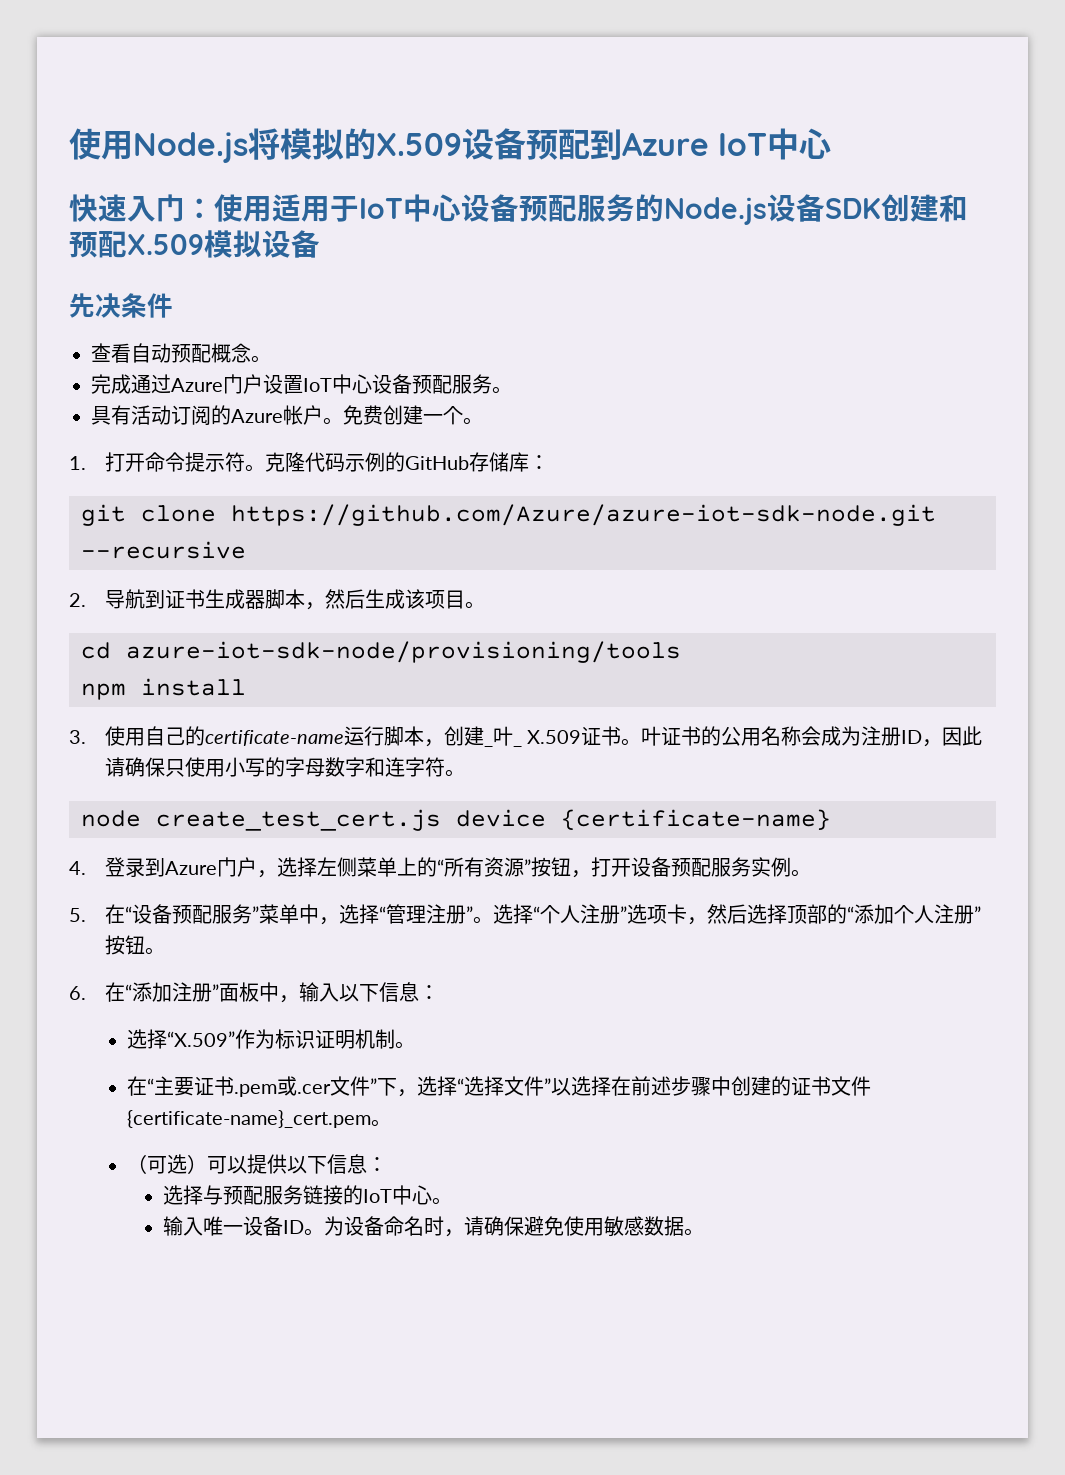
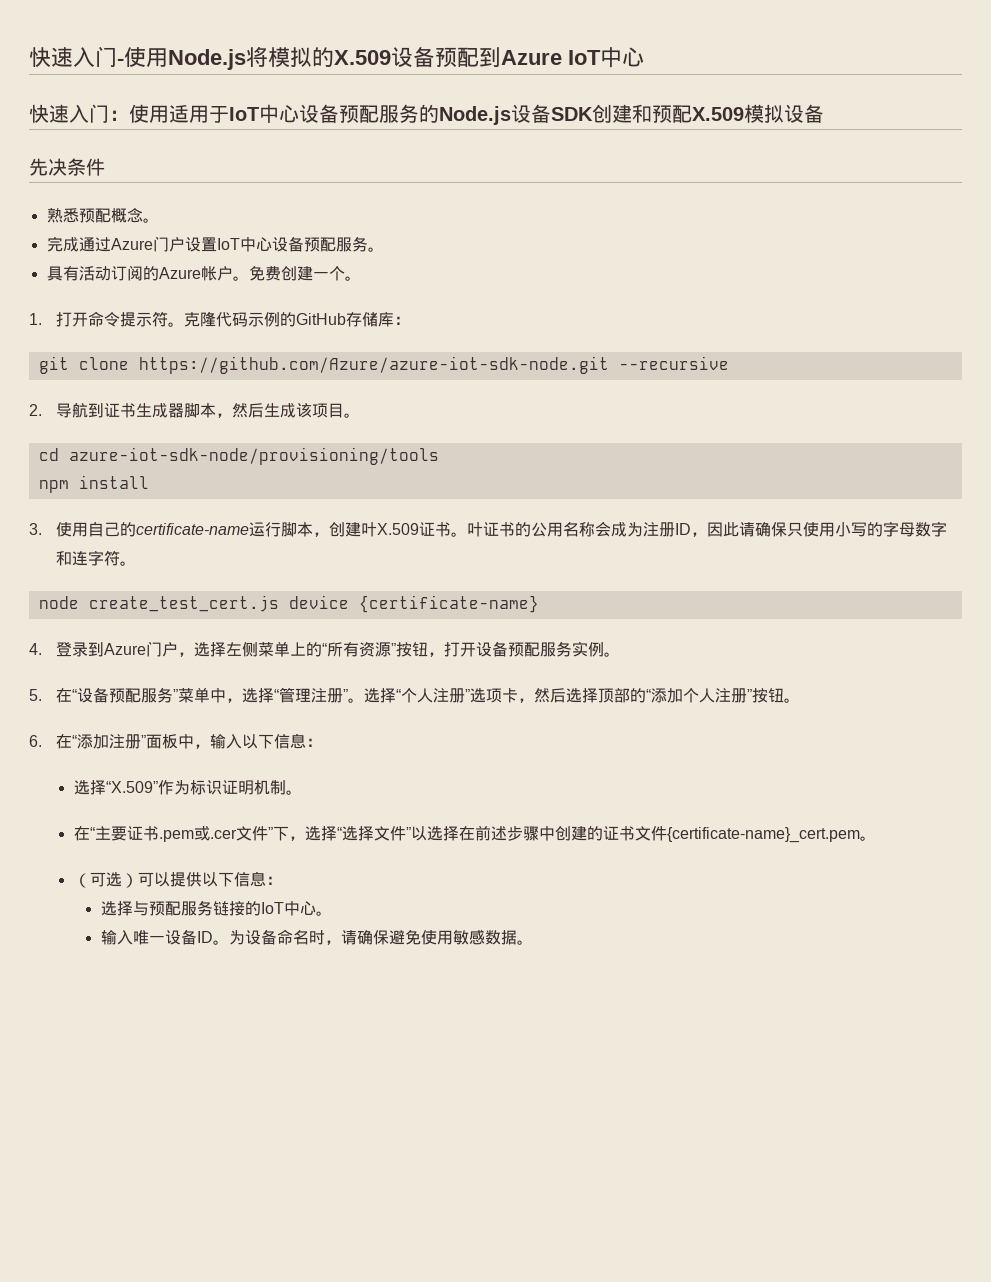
- 使用Node.js将模拟的X.509设备预配到Azure IoT中心
+ 快速入门-使用Node.js将模拟的X.509设备预配到Azure IoT中心
- 查看自动预配概念。
+ 熟悉预配概念。
- 3.使用自己的certificate-name运行脚本，创建_叶_ X.509证书。
+ 3.使用自己的certificate-name运行脚本，创建叶X.509证书。

